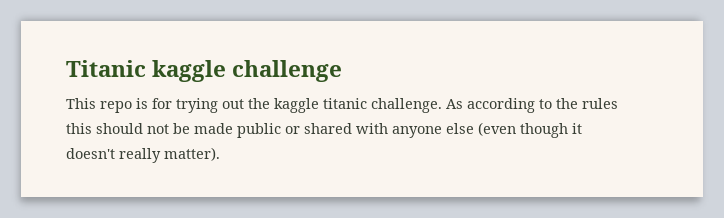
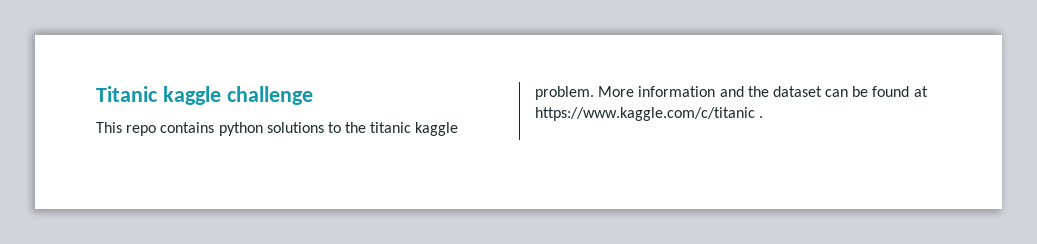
- This repo is for trying out the kaggle titanic challenge. As according to the rules this should not be made public or shared with anyone else (even though it doesn't really matter).
+ This repo contains python solutions to the titanic kaggle problem. More information and the dataset can be found at https://www.kaggle.com/c/titanic .

